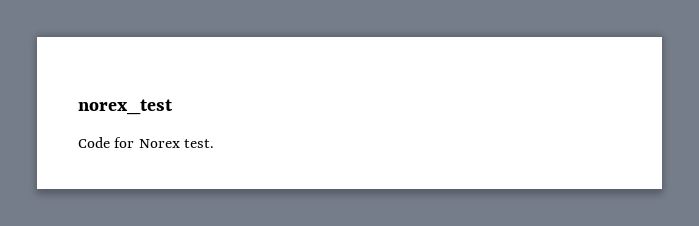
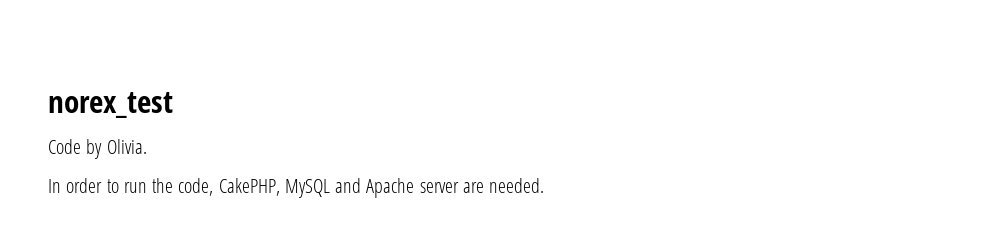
- Code for Norex test.
+ Code by Olivia.
+ In order to run the code, CakePHP, MySQL and Apache server are needed.

